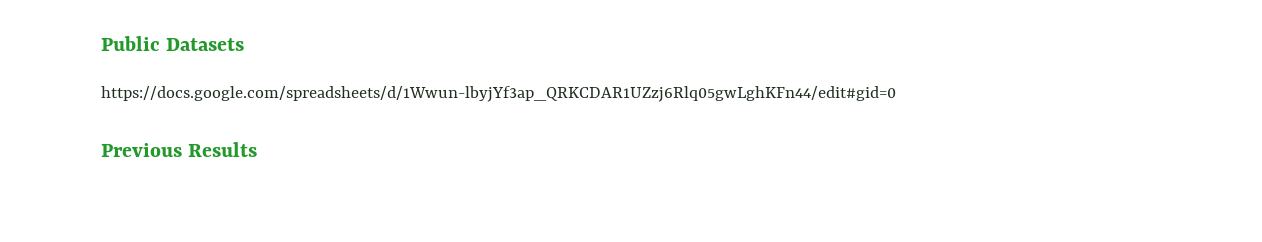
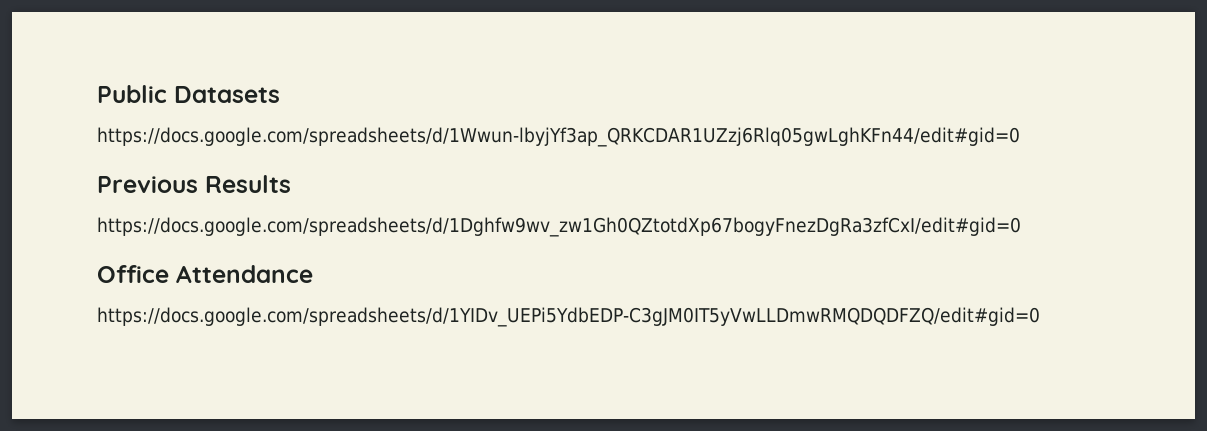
+ https://docs.google.com/spreadsheets/d/1Dghfw9wv_zw1Gh0QZtotdXp67bogyFnezDgRa3zfCxI/edit#gid=0
+ Office Attendance
+ https://docs.google.com/spreadsheets/d/1YIDv_UEPi5YdbEDP-C3gJM0IT5yVwLLDmwRMQDQDFZQ/edit#gid=0

